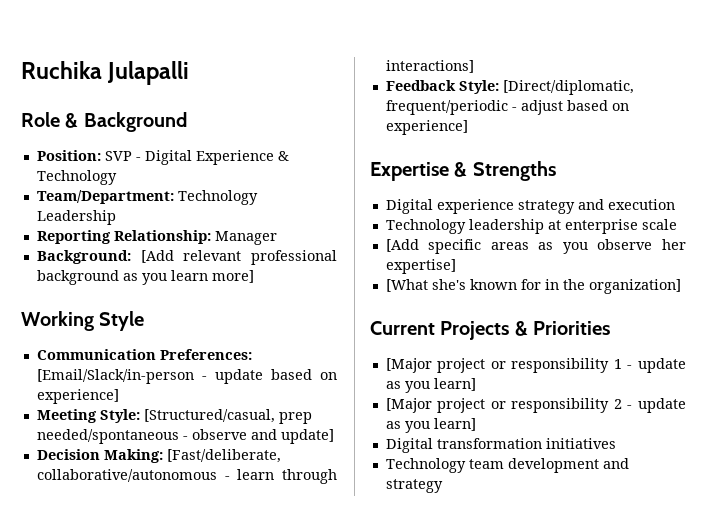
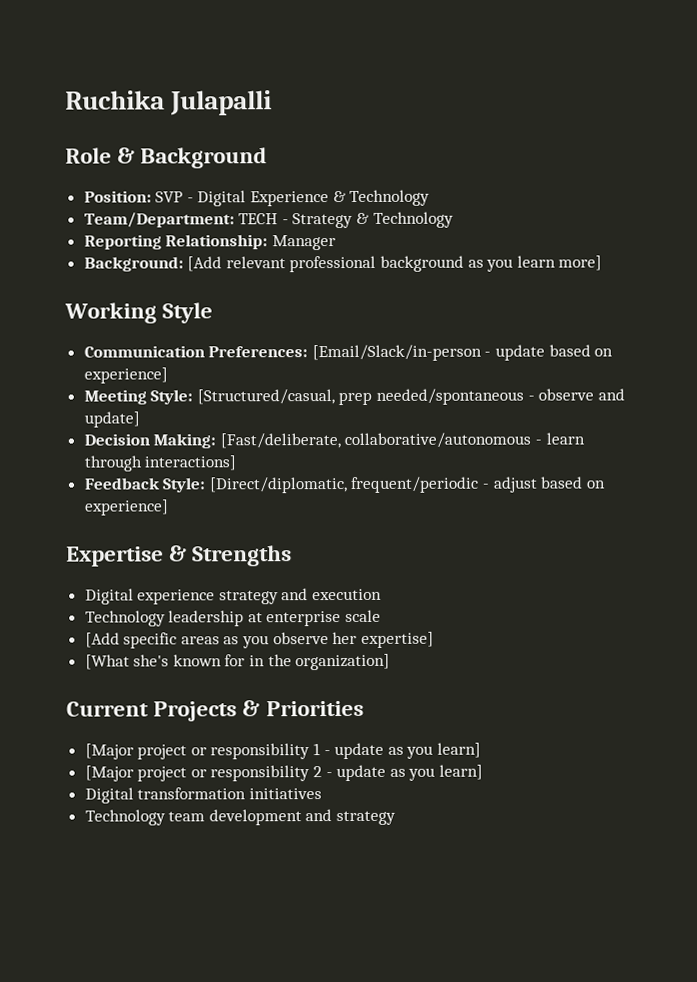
- Team/Department: Technology Leadership
+ Team/Department: TECH - Strategy & Technology

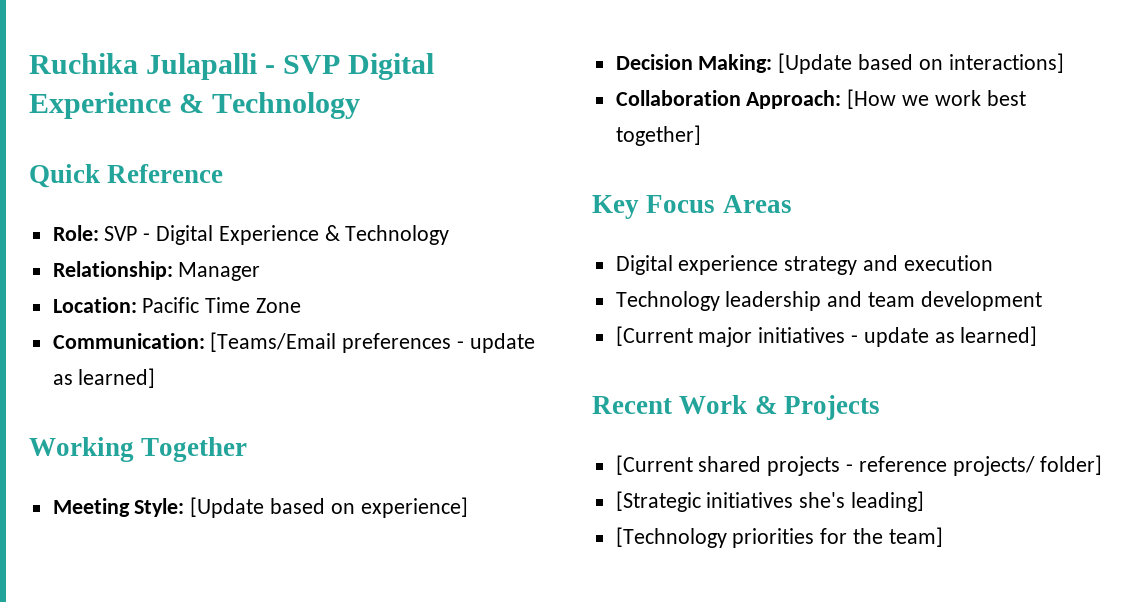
- Ruchika Julapalli
- Role & Background
- Position: SVP - Digital Experience & Technology
+ Ruchika Julapalli - SVP Digital Experience & Technology
+ Quick Reference
+ Role: SVP - Digital Experience & Technology
- Team/Department: TECH - Strategy & Technology
- Reporting Relationship: Manager
- Background: [Add relevant professional background as you learn more]
- Working Style
- Communication Preferences: [Email/Slack/in-person - update based on experience]
- Meeting Style: [Structured/casual, prep needed/spontaneous - observe and update]
- Decision Making: [Fast/deliberate, collaborative/autonomous - learn through interactions]
- Feedback Style: [Direct/diplomatic, frequent/periodic - adjust based on experience]
- Expertise & Strengths
+ Relationship: Manager
+ Location: Pacific Time Zone
+ Communication: [Teams/Email preferences - update as learned]
+ Working Together
+ Meeting Style: [Update based on experience]
+ Decision Making: [Update based on interactions]
+ Collaboration Approach: [How we work best together]
+ Key Focus Areas
- Technology leadership at enterprise scale
- [Add specific areas as you observe her expertise]
- [What she's known for in the organization]
- Current Projects & Priorities
- [Major project or responsibility 1 - update as you learn]
- [Major project or responsibility 2 - update as you learn]
- Digital transformation initiatives
- Technology team development and strategy
+ Technology leadership and team development
+ [Current major initiatives - update as learned]
+ Recent Work & Projects
+ [Current shared projects - reference projects/ folder]
+ [Strategic initiatives she's leading]
+ [Technology priorities for the team]

